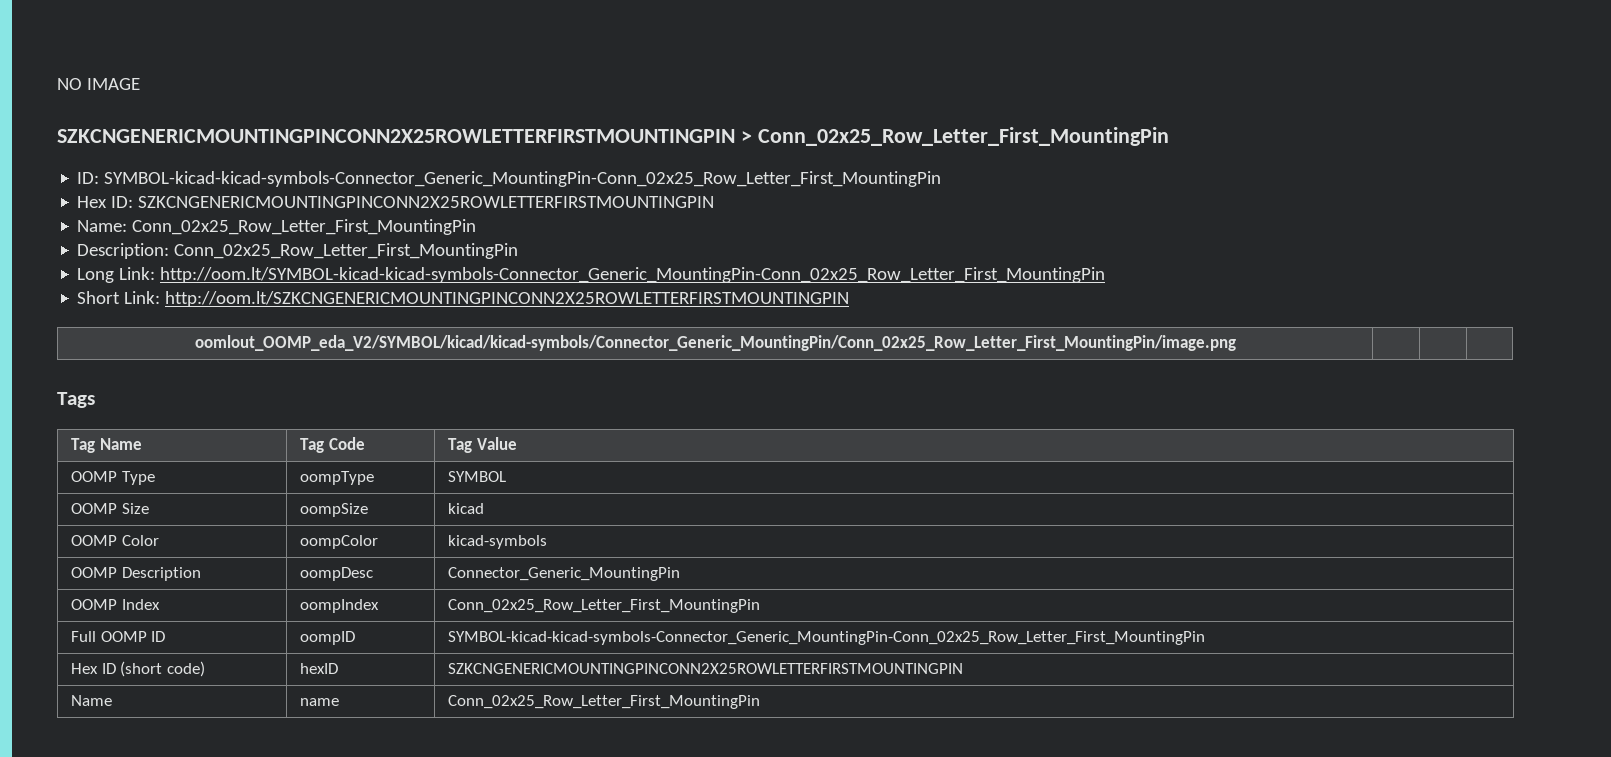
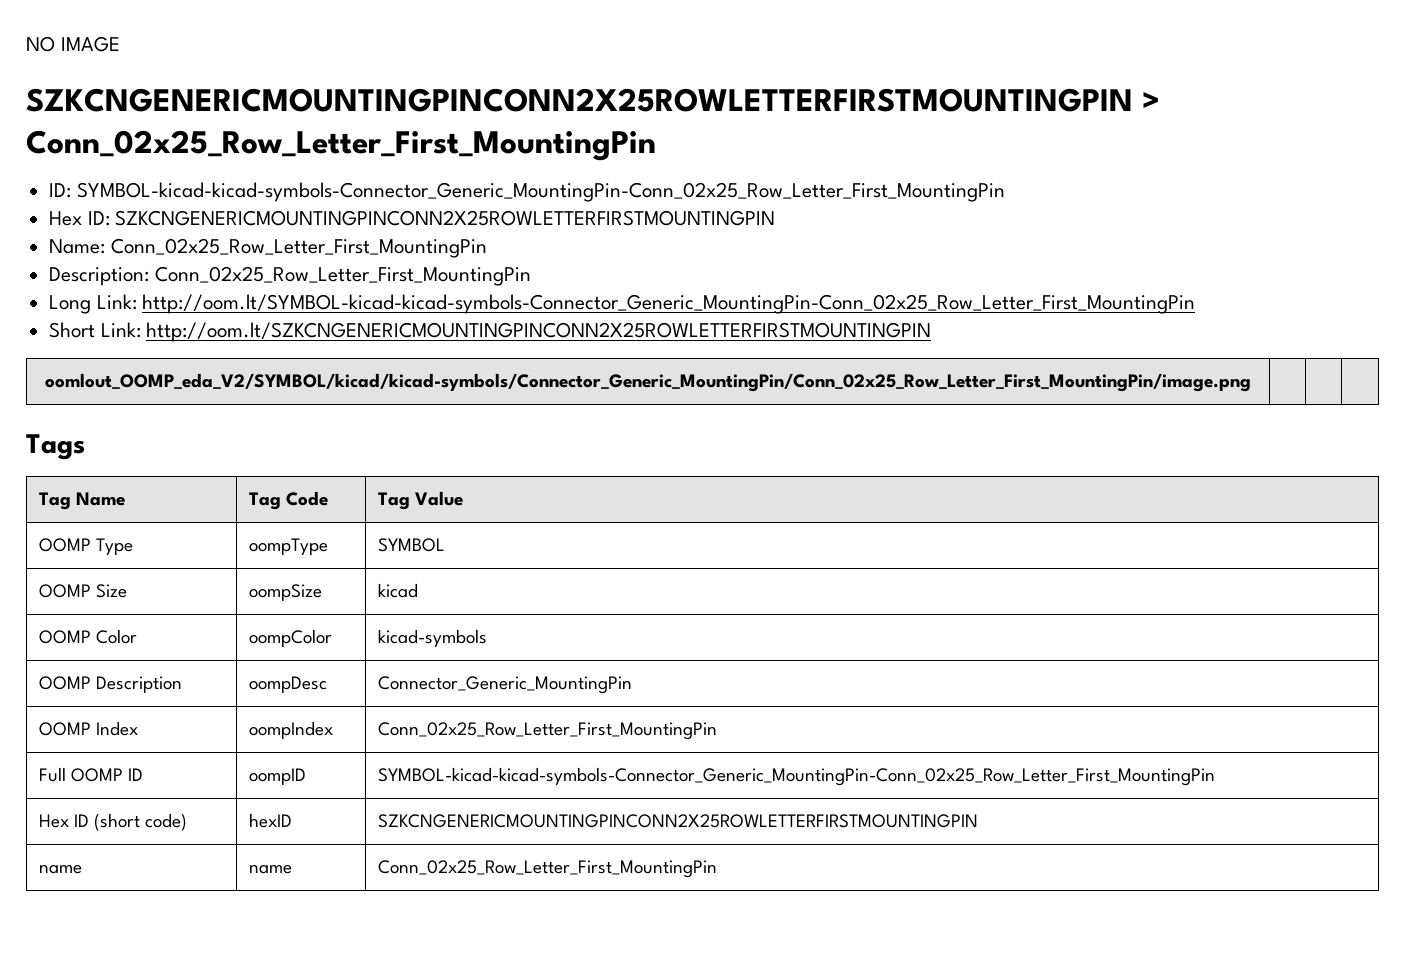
- Name | name | Conn_02x25_Row_Letter_First_MountingPin
+ name | name | Conn_02x25_Row_Letter_First_MountingPin

